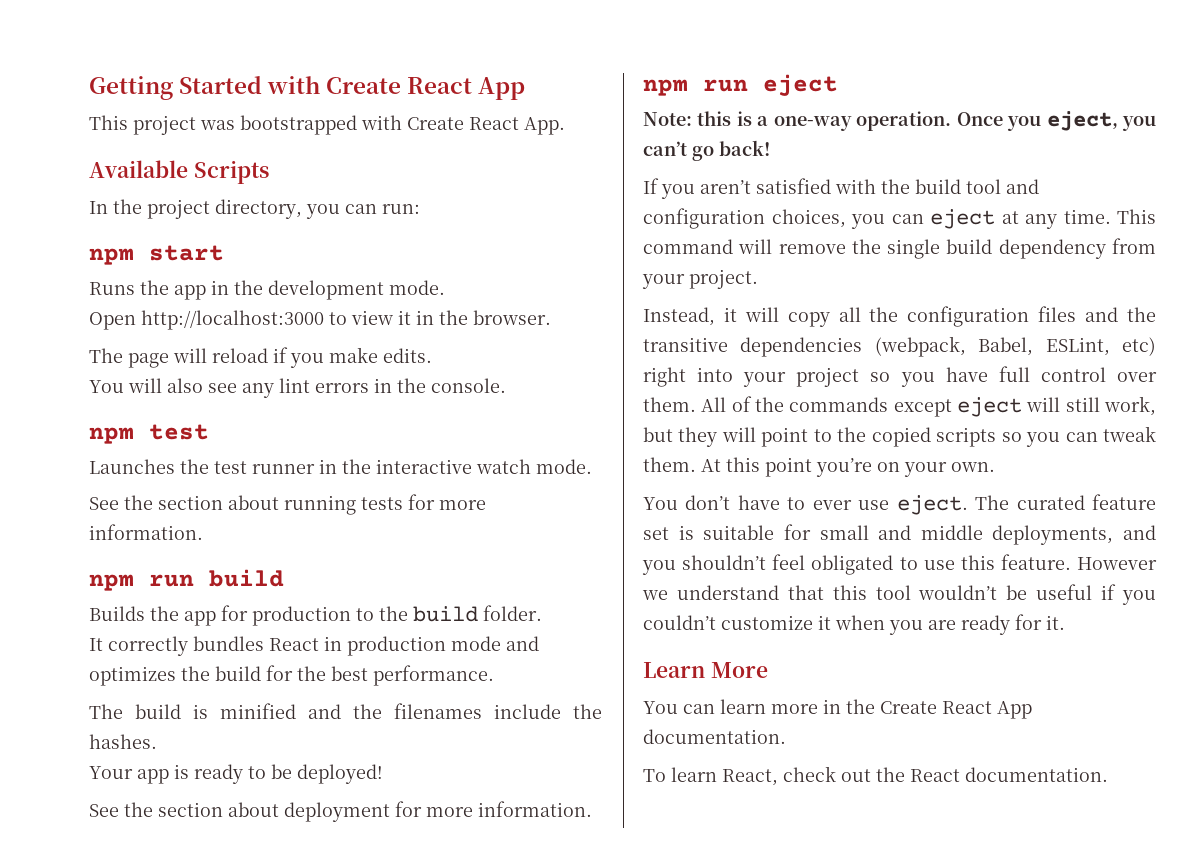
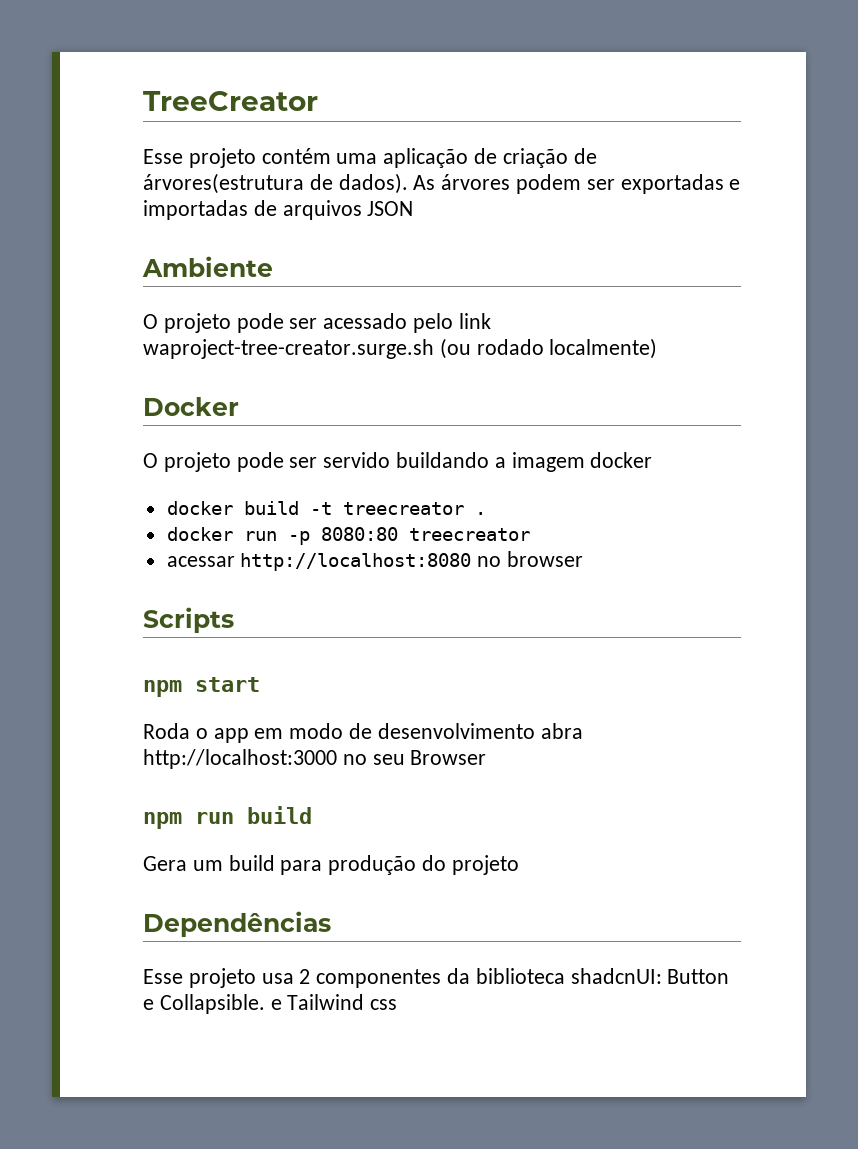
- Getting Started with Create React App
- This project was bootstrapped with Create React App.
- Available Scripts
- In the project directory, you can run:
+ TreeCreator
+ Esse projeto contém uma aplicação de criação de árvores(estrutura de dados). As árvores podem ser exportadas e importadas de arquivos JSON
+ Ambiente
+ O projeto pode ser acessado pelo link waproject-tree-creator.surge.sh (ou rodado localmente)
+ Docker
+ O projeto pode ser servido buildando a imagem docker
+ docker build -t treecreator .
+ docker run -p 8080:80 treecreator
+ acessar http://localhost:8080 no browser
+ Scripts
  npm start
- Runs the app in the development mode.
- Open http://localhost:3000 to view it in the browser.
- The page will reload if you make edits.
- You will also see any lint errors in the console.
- npm test
- Launches the test runner in the interactive watch mode.
- See the section about running tests for more information.
+ Roda o app em modo de desenvolvimento abra http://localhost:3000 no seu Browser
  npm run build
- Builds the app for production to the build folder.
- It correctly bundles React in production mode and optimizes the build for the best performance.
- The build is minified and the filenames include the hashes.
- Your app is ready to be deployed!
- See the section about deployment for more information.
- npm run eject
- Note: this is a one-way operation. Once you eject, you can’t go back!
- If you aren’t satisfied with the build tool and configuration choices, you can eject at any time. This command will remove the single build dependency from your project.
- Instead, it will copy all the configuration files and the transitive dependencies (webpack, Babel, ESLint, etc) right into your project so you have full control over them. All of the commands except eject will still work, but they will point to the copied scripts so you can tweak them. At this point you’re on your own.
- You don’t have to ever use eject. The curated feature set is suitable for small and middle deployments, and you shouldn’t feel obligated to use this feature. However we understand that this tool wouldn’t be useful if you couldn’t customize it when you are ready for it.
- Learn More
- You can learn more in the Create React App documentation.
- To learn React, check out the React documentation.
+ Gera um build para produção do projeto
+ Dependências
+ Esse projeto usa 2 componentes da biblioteca shadcnUI: Button e Collapsible. e Tailwind css

